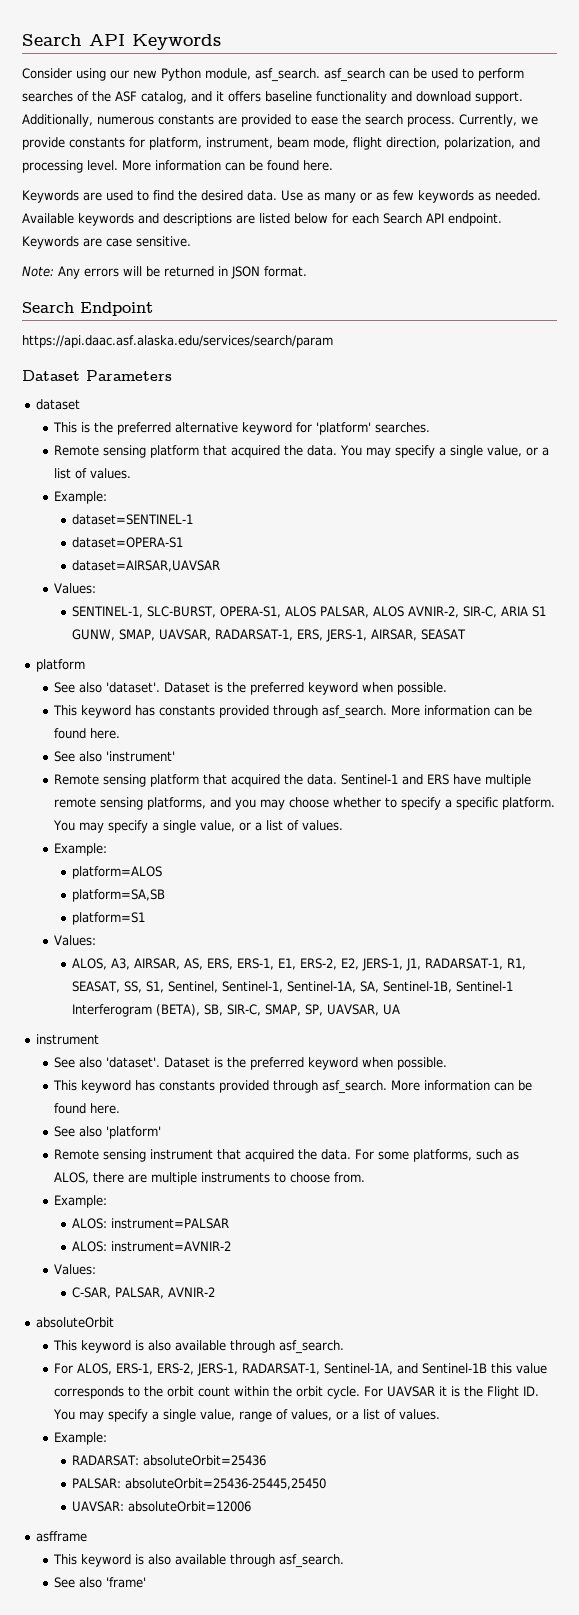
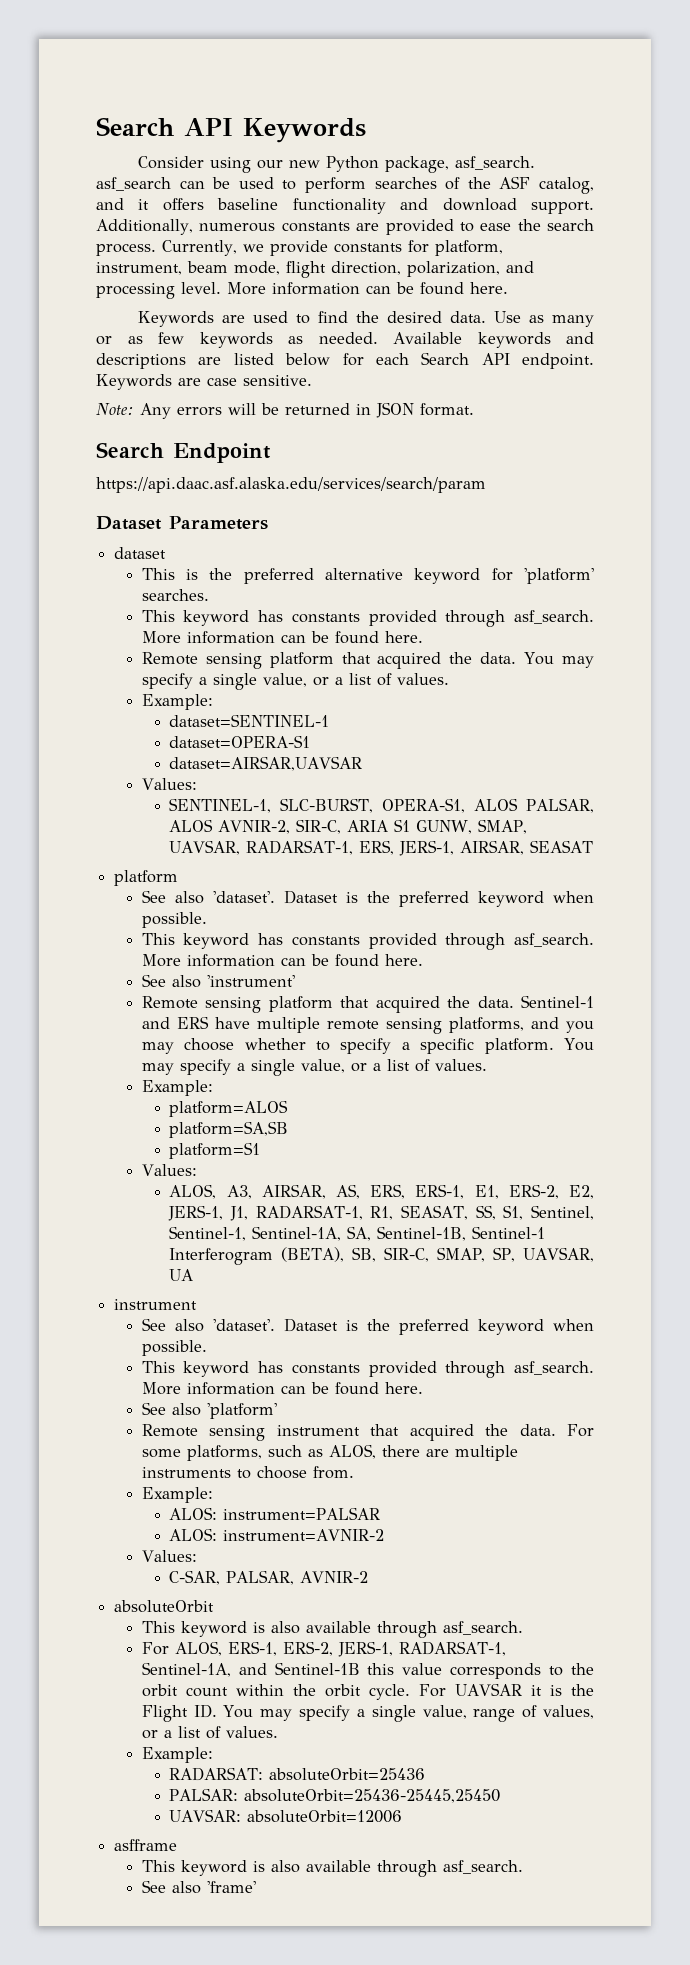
- Consider using our new Python module, asf_search. asf_search can be used to perform searches of the ASF catalog, and it offers baseline functionality and download support.
+ Consider using our new Python package, asf_search. asf_search can be used to perform searches of the ASF catalog, and it offers baseline functionality and download support.
  This is the preferred alternative keyword for 'platform' searches.
+ This keyword has constants provided through asf_search. More information can be found here.

